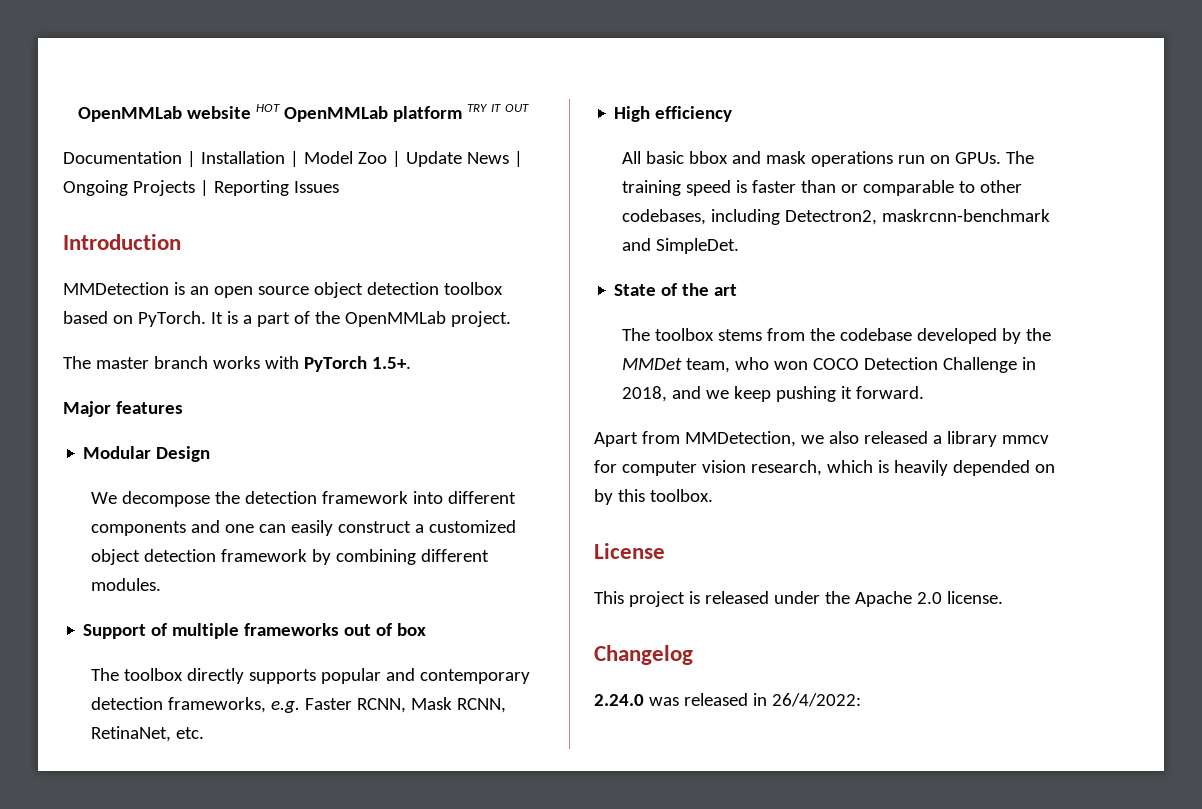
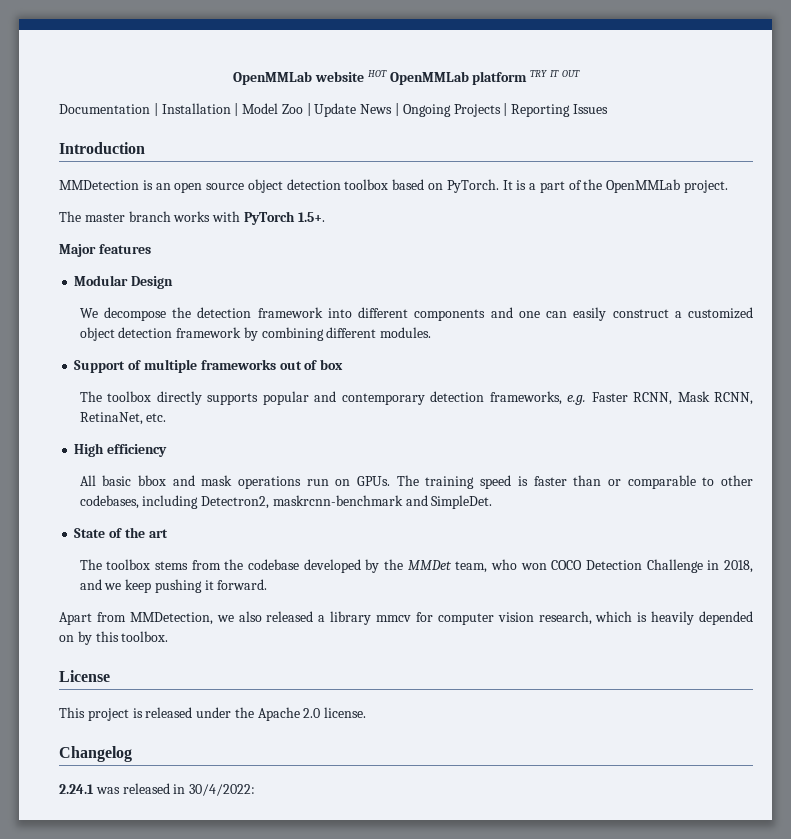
- 2.24.0 was released in 26/4/2022:
+ 2.24.1 was released in 30/4/2022:

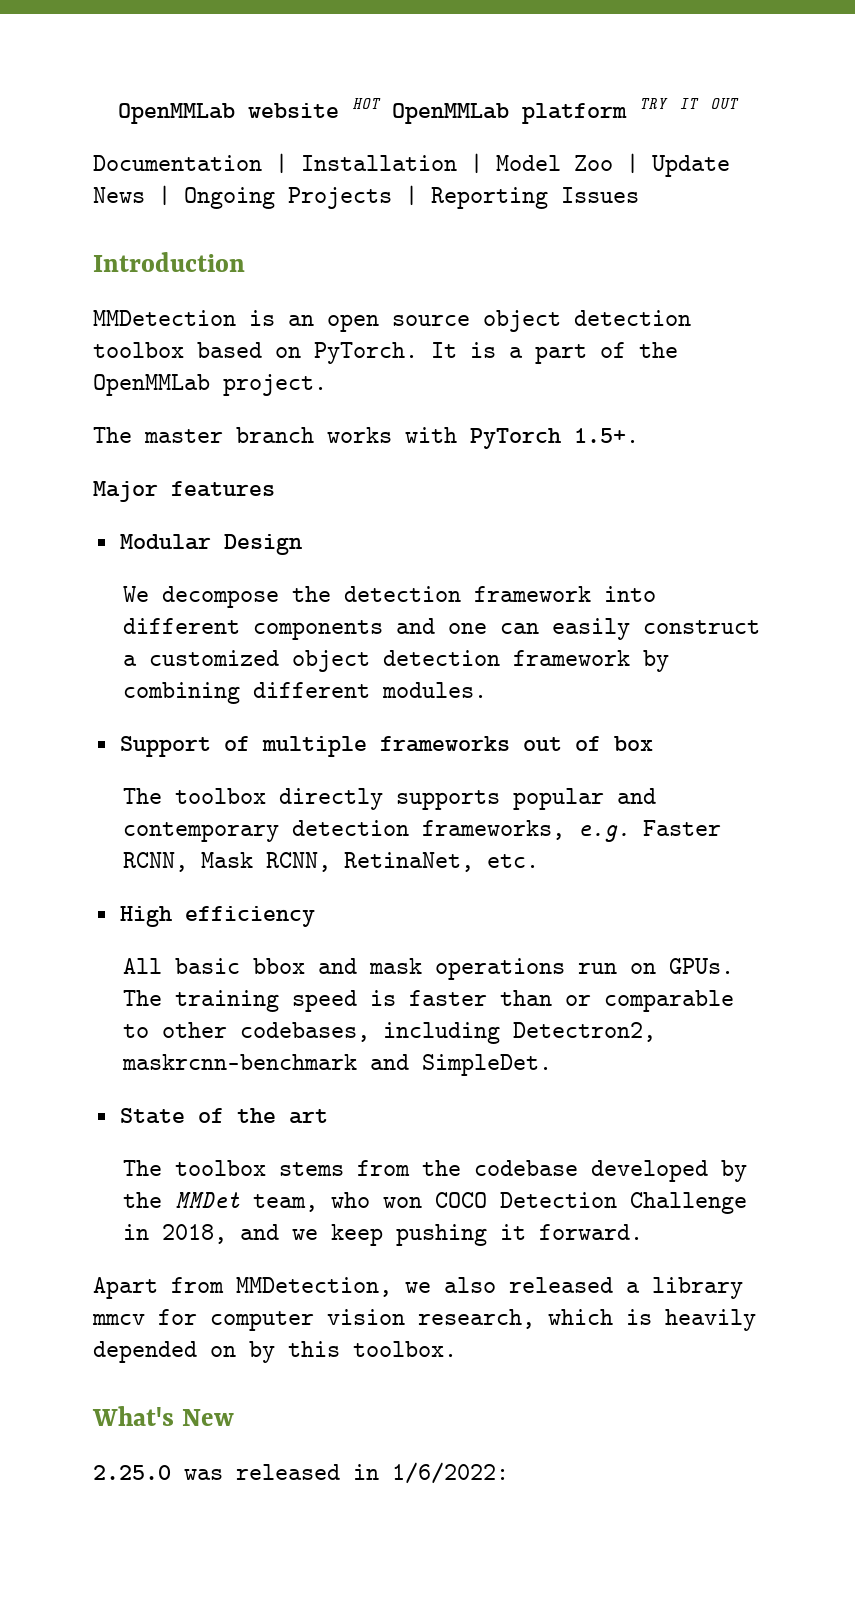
- License
- This project is released under the Apache 2.0 license.
- Changelog
- 2.24.1 was released in 30/4/2022:
+ What's New
+ 2.25.0 was released in 1/6/2022:

